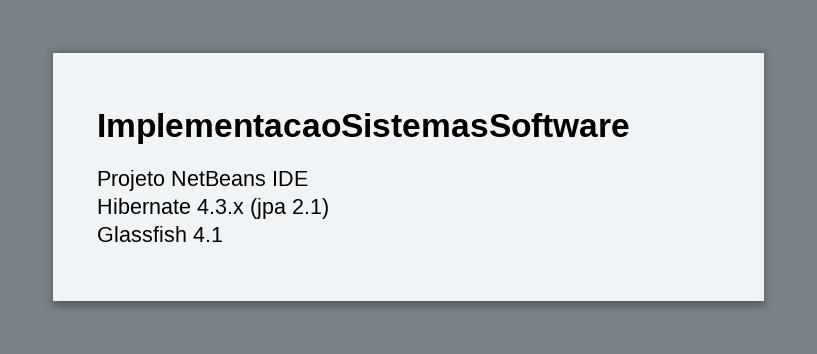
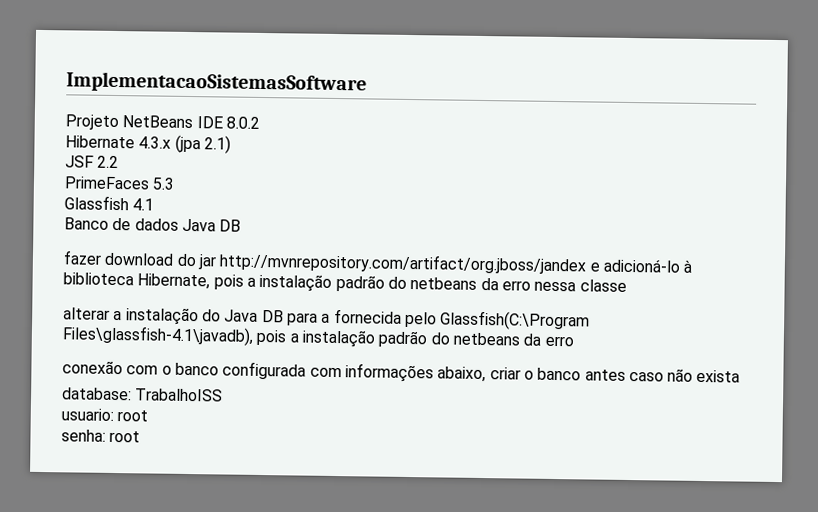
- Projeto NetBeans IDE
+ Projeto NetBeans IDE 8.0.2
+ JSF 2.2
+ PrimeFaces 5.3
  Glassfish 4.1
+ Banco de dados Java DB
+ fazer download do jar http://mvnrepository.com/artifact/org.jboss/jandex e adicioná-lo à biblioteca Hibernate, pois a instalação padrão do netbeans da erro nessa classe
+ alterar a instalação do Java DB para a fornecida pelo Glassfish(C:\Program Files\glassfish-4.1\javadb), pois a instalação padrão do netbeans da erro
+ conexão com o banco configurada com informações abaixo, criar o banco antes caso não exista
+ database: TrabalhoISS
+ usuario: root
+ senha: root

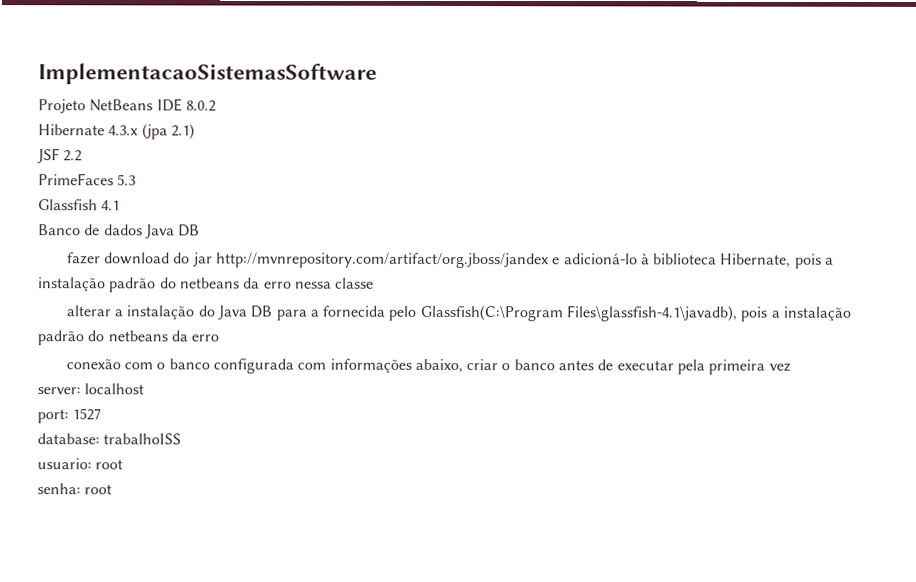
- conexão com o banco configurada com informações abaixo, criar o banco antes caso não exista
+ conexão com o banco configurada com informações abaixo, criar o banco antes de executar pela primeira vez
+ server: localhost
+ port: 1527
- database: TrabalhoISS
+ database: trabalhoISS

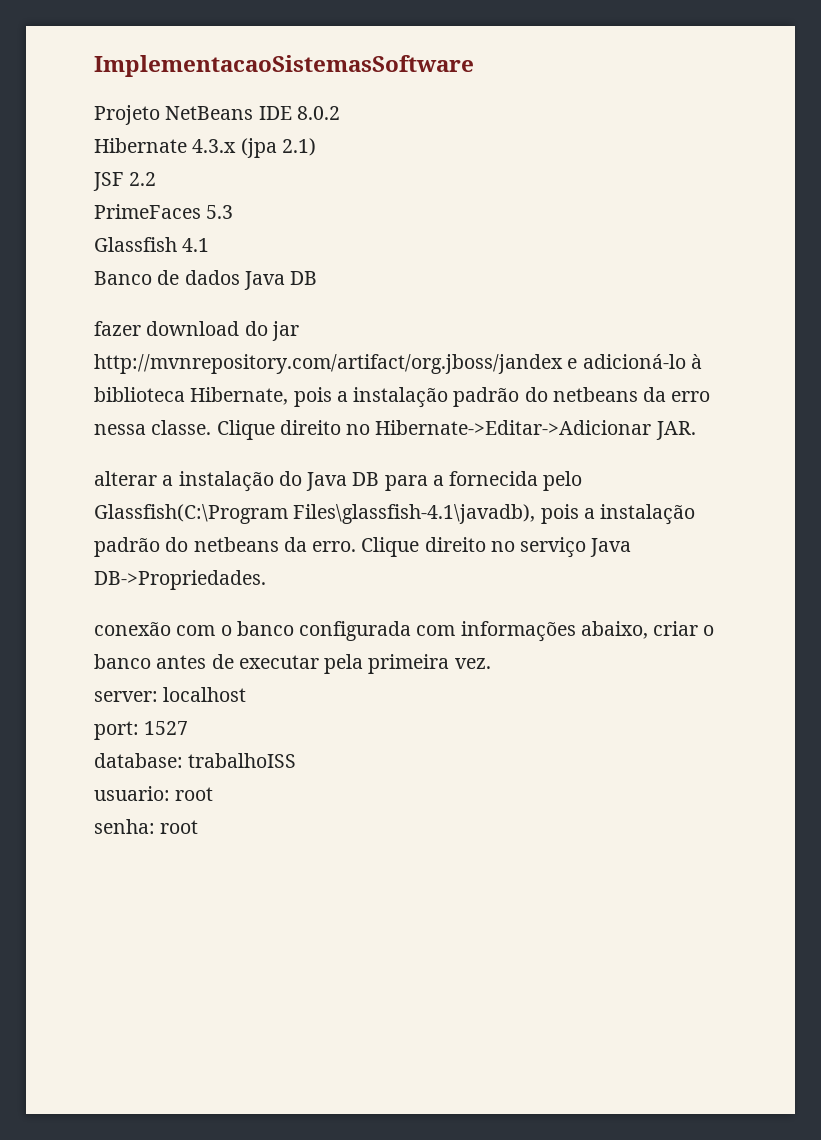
- fazer download do jar http://mvnrepository.com/artifact/org.jboss/jandex e adicioná-lo à biblioteca Hibernate, pois a instalação padrão do netbeans da erro nessa classe
+ fazer download do jar http://mvnrepository.com/artifact/org.jboss/jandex e adicioná-lo à biblioteca Hibernate, pois a instalação padrão do netbeans da erro nessa classe. Clique direito no Hibernate->Editar->Adicionar JAR.
- alterar a instalação do Java DB para a fornecida pelo Glassfish(C:\Program Files\glassfish-4.1\javadb), pois a instalação padrão do netbeans da erro
+ alterar a instalação do Java DB para a fornecida pelo Glassfish(C:\Program Files\glassfish-4.1\javadb), pois a instalação padrão do netbeans da erro. Clique direito no serviço Java DB->Propriedades.
- conexão com o banco configurada com informações abaixo, criar o banco antes de executar pela primeira vez
+ conexão com o banco configurada com informações abaixo, criar o banco antes de executar pela primeira vez.

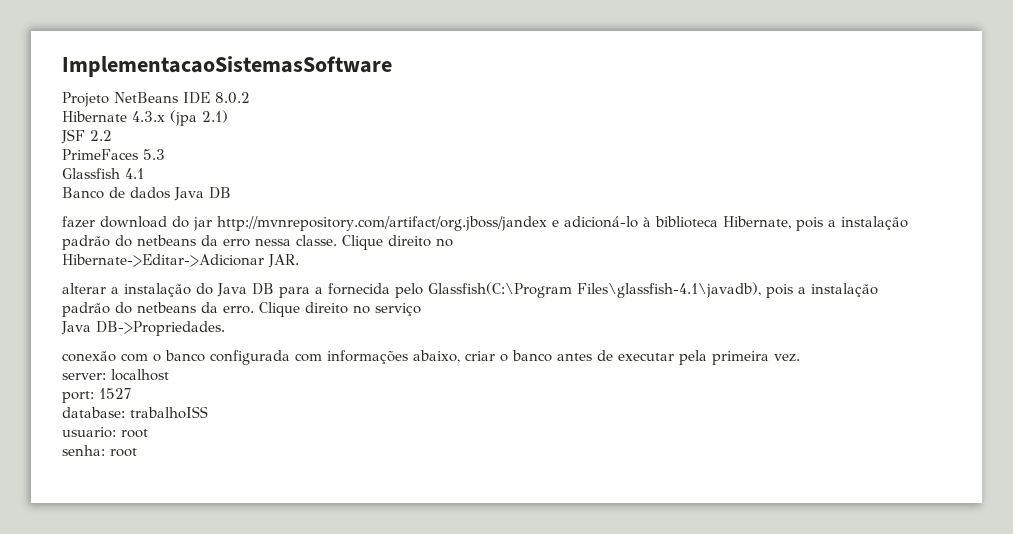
- fazer download do jar http://mvnrepository.com/artifact/org.jboss/jandex e adicioná-lo à biblioteca Hibernate, pois a instalação padrão do netbeans da erro nessa classe. Clique direito no Hibernate->Editar->Adicionar JAR.
+ fazer download do jar http://mvnrepository.com/artifact/org.jboss/jandex e adicioná-lo à biblioteca Hibernate, pois a instalação padrão do netbeans da erro nessa classe. Clique direito no
+ Hibernate->Editar->Adicionar JAR.
- Clique direito no serviço Java DB->Propriedades.
+ Clique direito no serviço
+ Java DB->Propriedades.

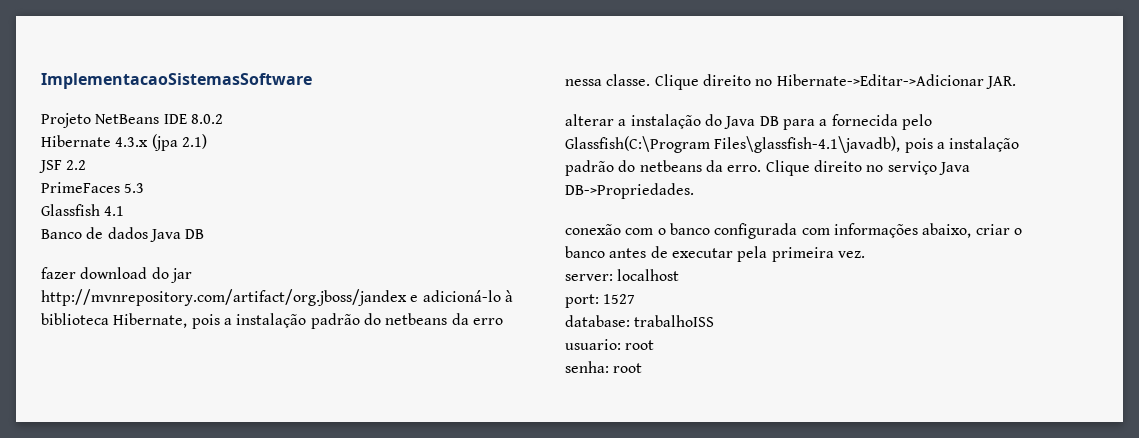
- fazer download do jar http://mvnrepository.com/artifact/org.jboss/jandex e adicioná-lo à biblioteca Hibernate, pois a instalação padrão do netbeans da erro nessa classe. Clique direito no
- Hibernate->Editar->Adicionar JAR.
+ fazer download do jar http://mvnrepository.com/artifact/org.jboss/jandex e adicioná-lo à biblioteca Hibernate, pois a instalação padrão do netbeans da erro nessa classe. Clique direito no Hibernate->Editar->Adicionar JAR.
- Clique direito no serviço
- Java DB->Propriedades.
+ Clique direito no serviço Java DB->Propriedades.

